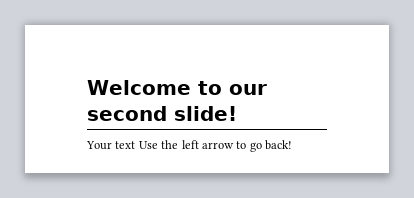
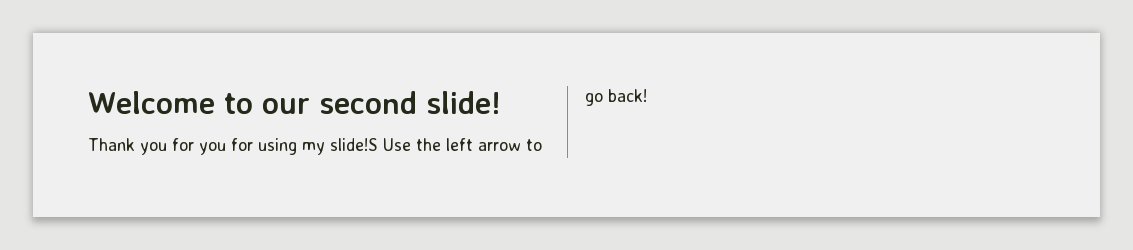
- Your text Use the left arrow to go back!
+ Thank you for you for using my slide!S Use the left arrow to go back!

